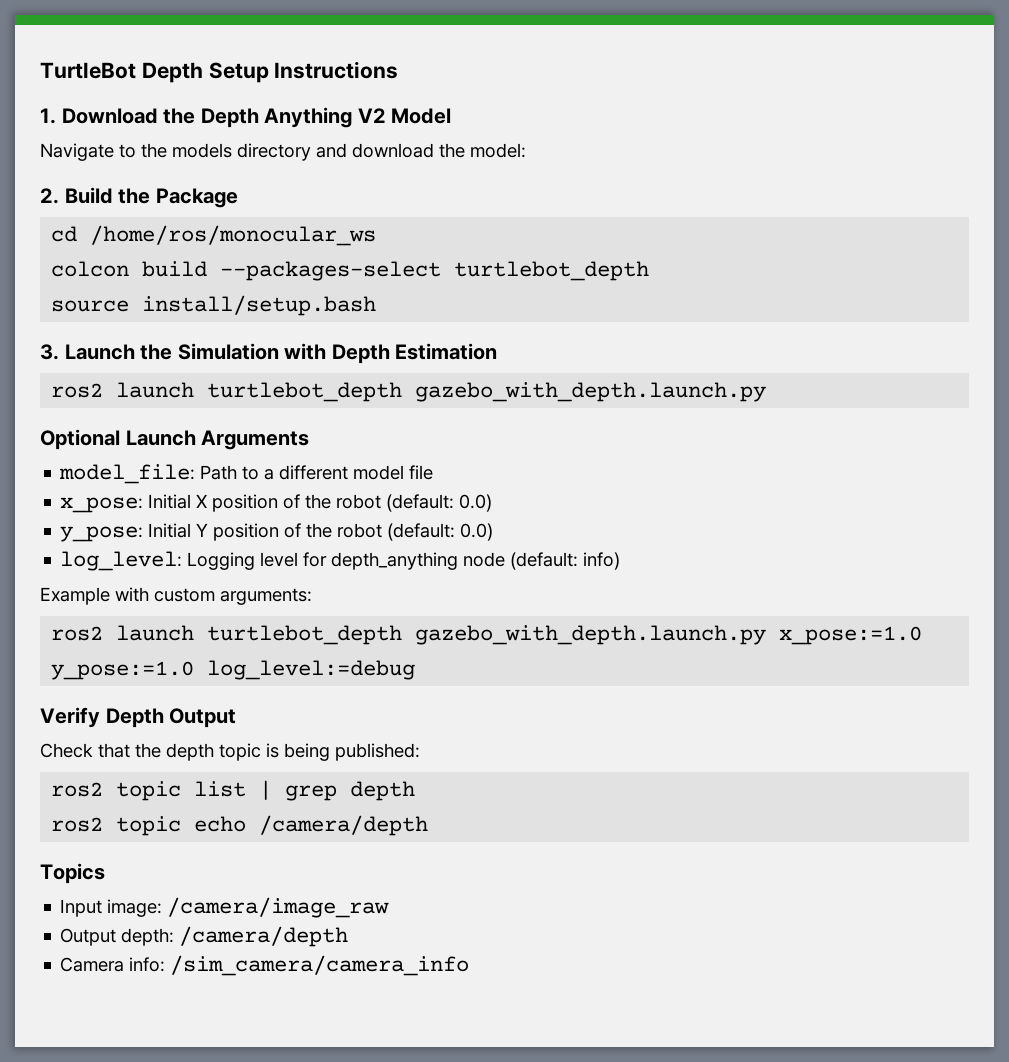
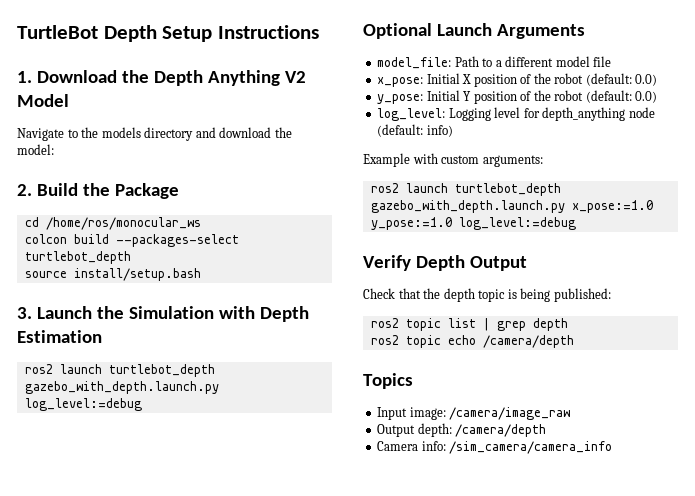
  3. Launch the Simulation with Depth Estimation
- ros2 launch turtlebot_depth gazebo_with_depth.launch.py
+ ros2 launch turtlebot_depth gazebo_with_depth.launch.py log_level:=debug

